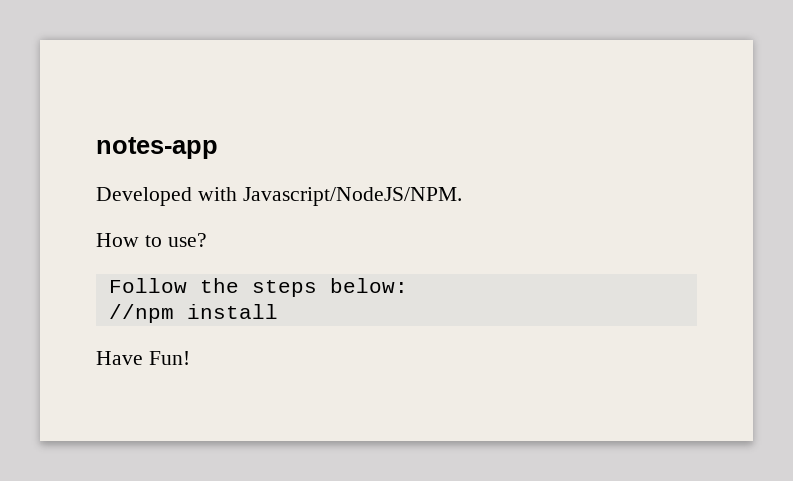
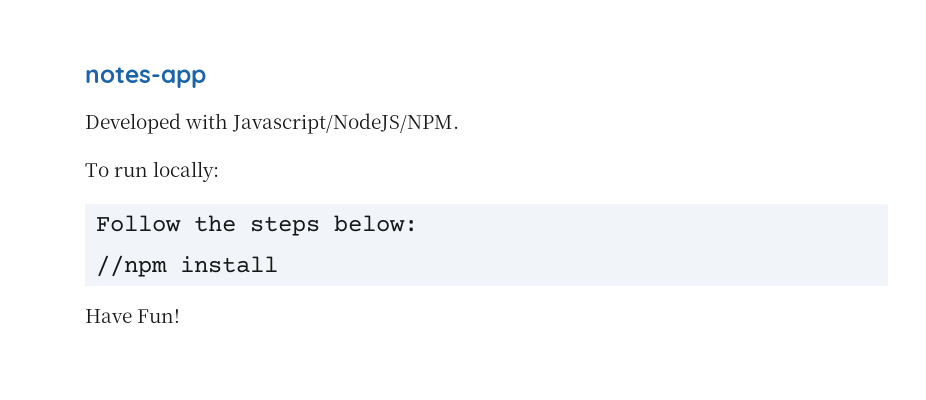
- How to use?
+ To run locally:

